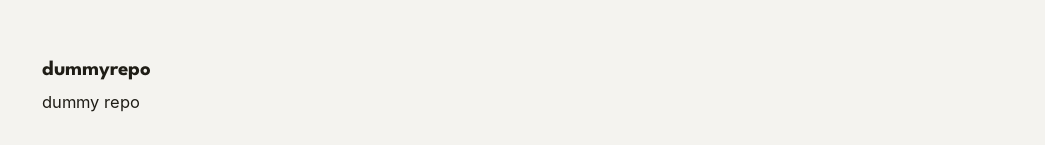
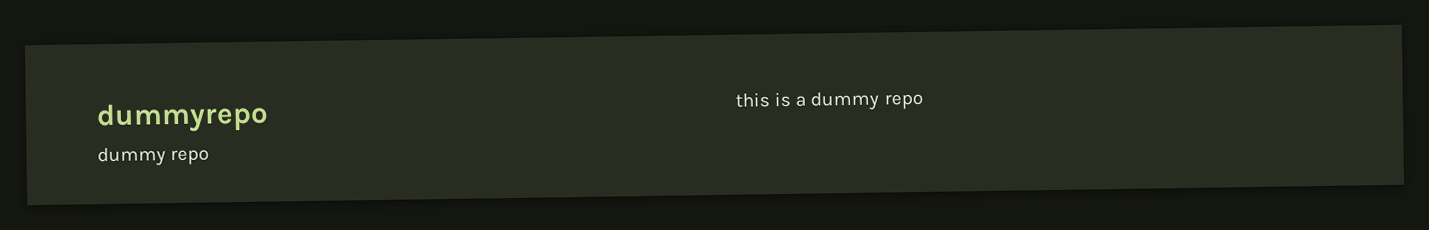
+ this is a dummy repo

